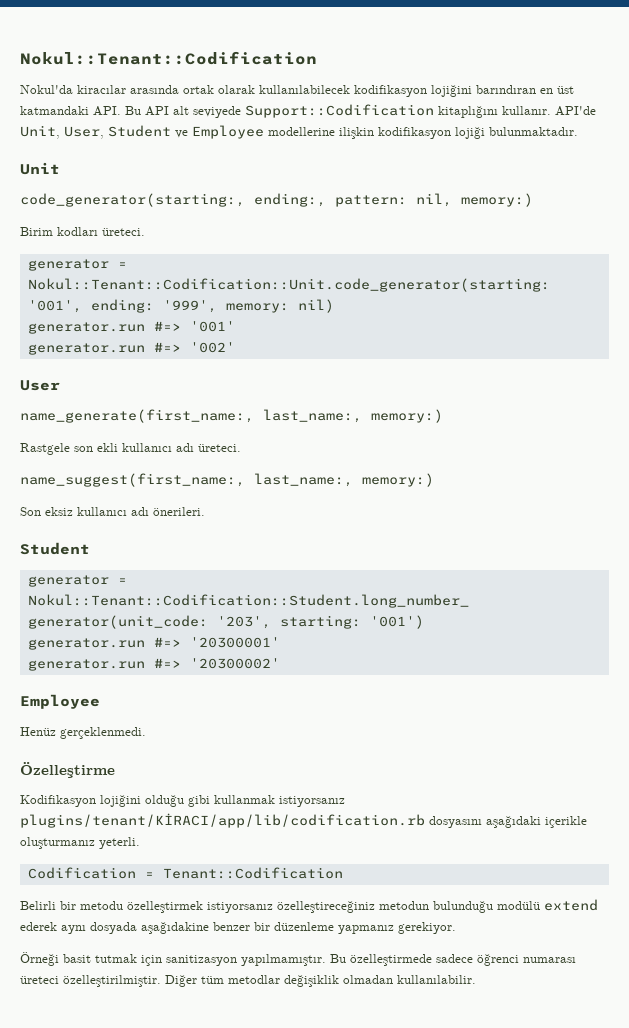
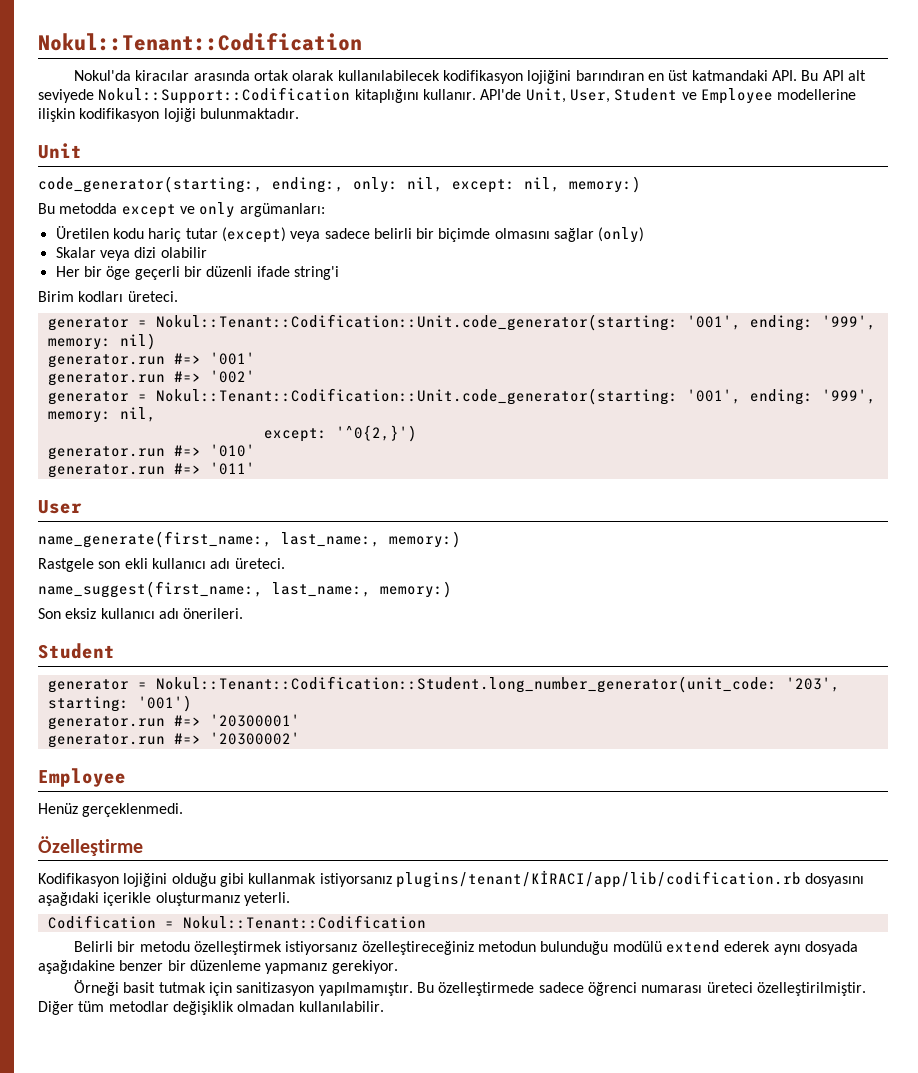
- Nokul'da kiracılar arasında ortak olarak kullanılabilecek kodifikasyon lojiğini barındıran en üst katmandaki API. Bu API alt seviyede Support::Codification kitaplığını kullanır.
+ Nokul'da kiracılar arasında ortak olarak kullanılabilecek kodifikasyon lojiğini barındıran en üst katmandaki API. Bu API alt seviyede Nokul::Support::Codification kitaplığını kullanır.
- code_generator(starting:, ending:, pattern: nil, memory:)
+ code_generator(starting:, ending:, only: nil, except: nil, memory:)
+ Bu metodda except ve only argümanları:
+ Üretilen kodu hariç tutar (except) veya sadece belirli bir biçimde olmasını sağlar (only)
+ Skalar veya dizi olabilir
+ Her bir öge geçerli bir düzenli ifade string'i
+ generator = Nokul::Tenant::Codification::Unit.code_generator(starting: '001', ending: '999', memory: nil,
+ except: '^0{2,}')
+ generator.run #=> '010'
+ generator.run #=> '011'
- Codification = Tenant::Codification
+ Codification = Nokul::Tenant::Codification

